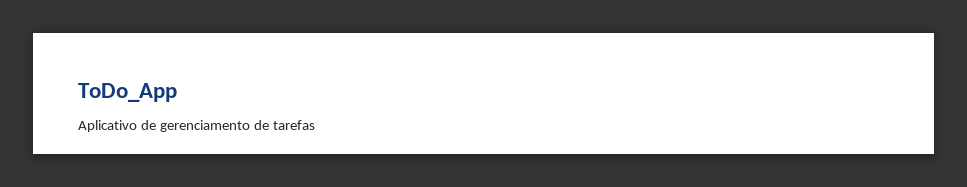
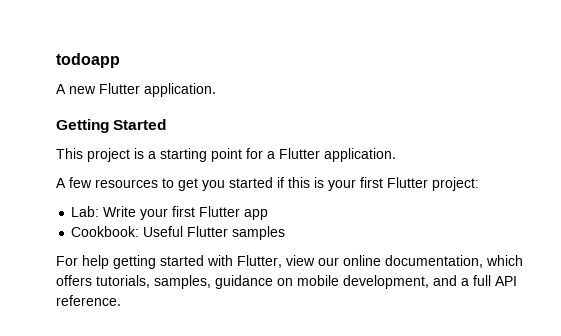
- ToDo_App
- Aplicativo de gerenciamento de tarefas
+ todoapp
+ A new Flutter application.
+ Getting Started
+ This project is a starting point for a Flutter application.
+ A few resources to get you started if this is your first Flutter project:
+ Lab: Write your first Flutter app
+ Cookbook: Useful Flutter samples
+ For help getting started with Flutter, view our online documentation, which offers tutorials, samples, guidance on mobile development, and a full API reference.

